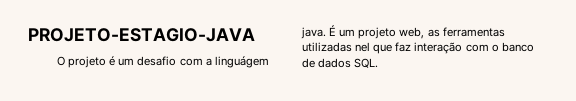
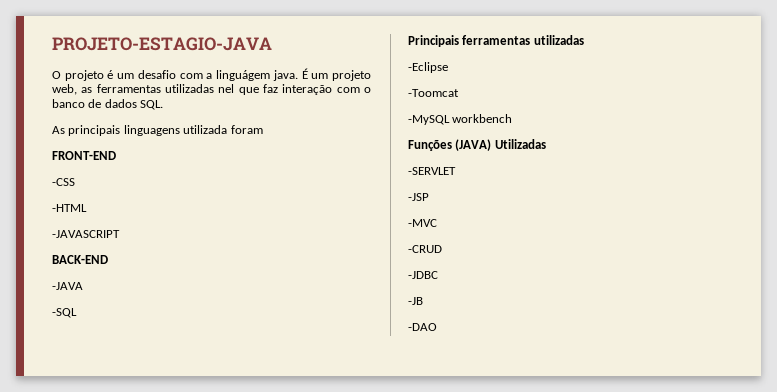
+ As principais linguagens utilizada foram
+ FRONT-END
+ -CSS
+ -HTML
+ -JAVASCRIPT
+ BACK-END
+ -JAVA
+ -SQL
+ Principais ferramentas utilizadas
+ -Eclipse
+ -Toomcat
+ -MySQL workbench
+ Funções (JAVA) Utilizadas
+ -SERVLET
+ -JSP
+ -MVC
+ -CRUD
+ -JDBC
+ -JB
+ -DAO

